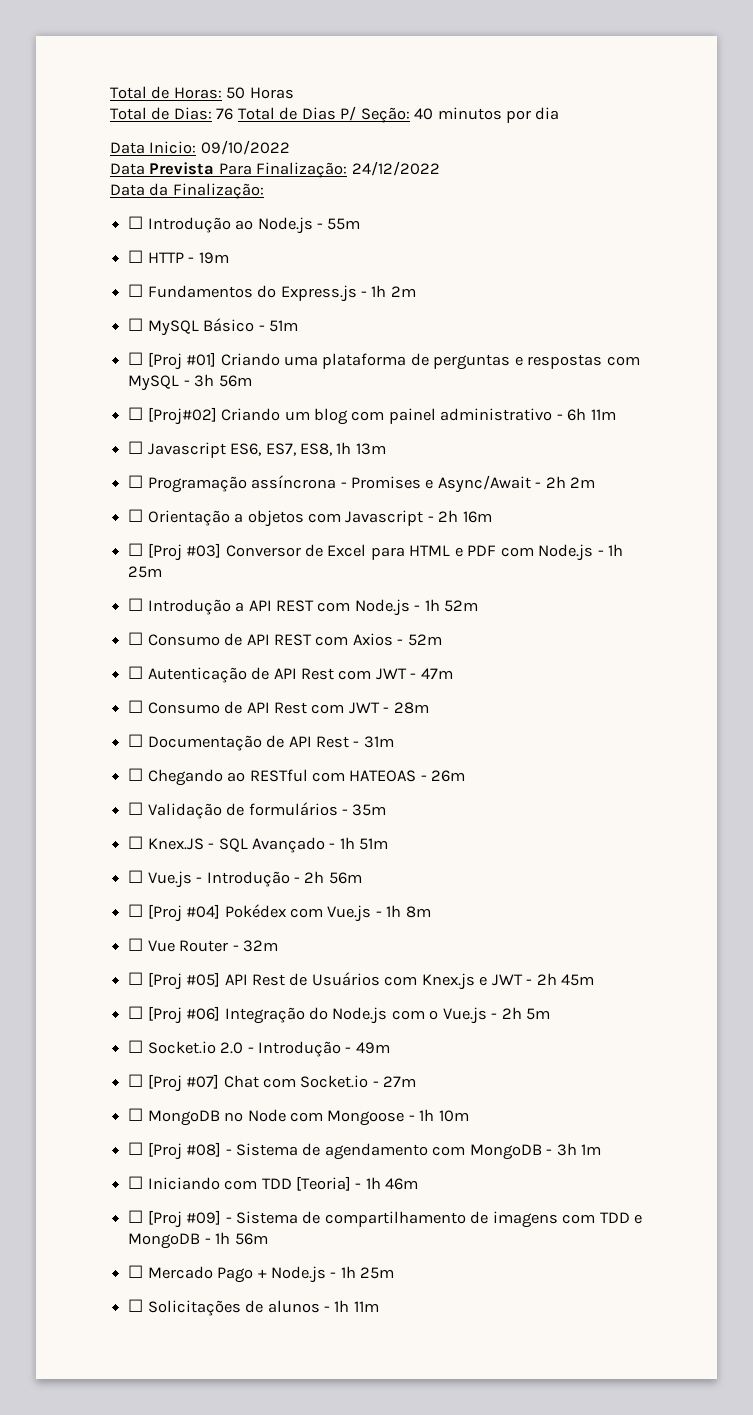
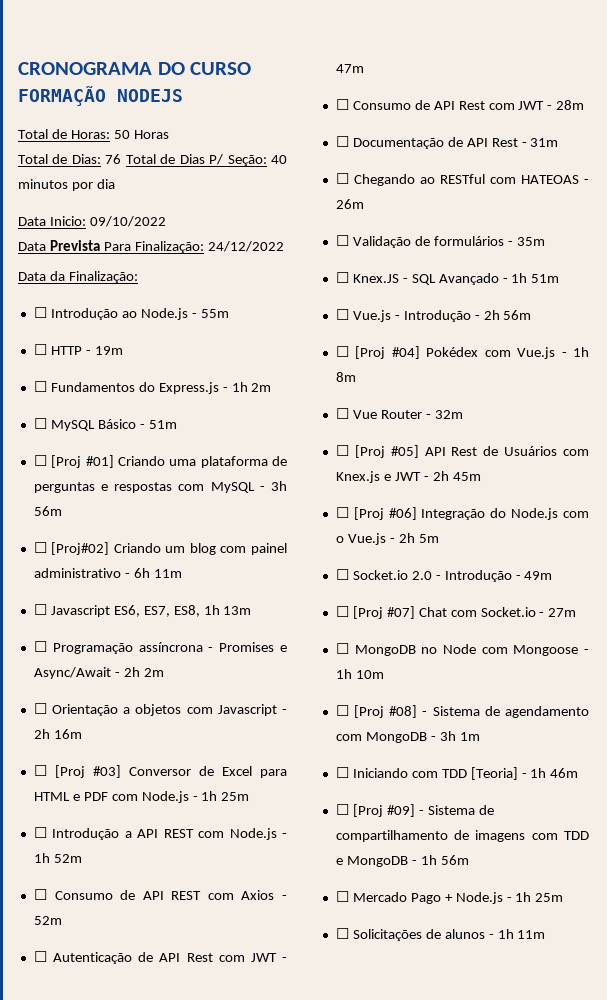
+ CRONOGRAMA DO CURSO FORMAÇÃO NODEJS

